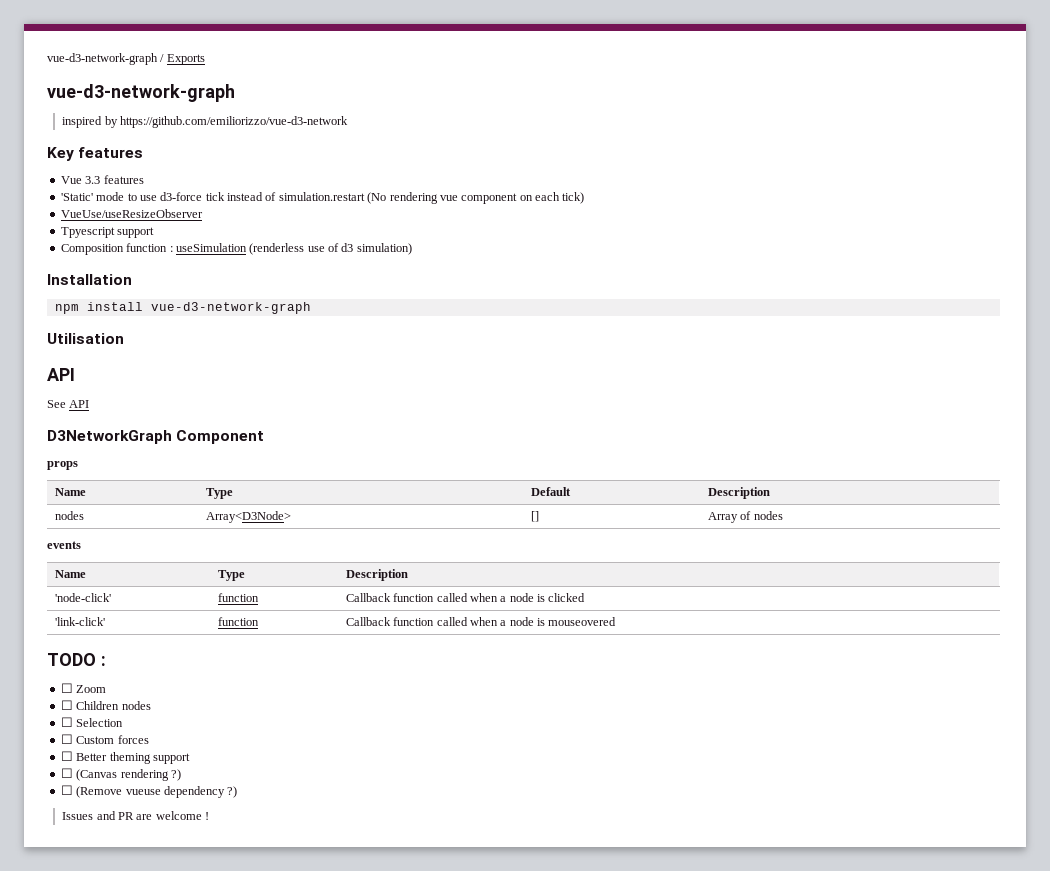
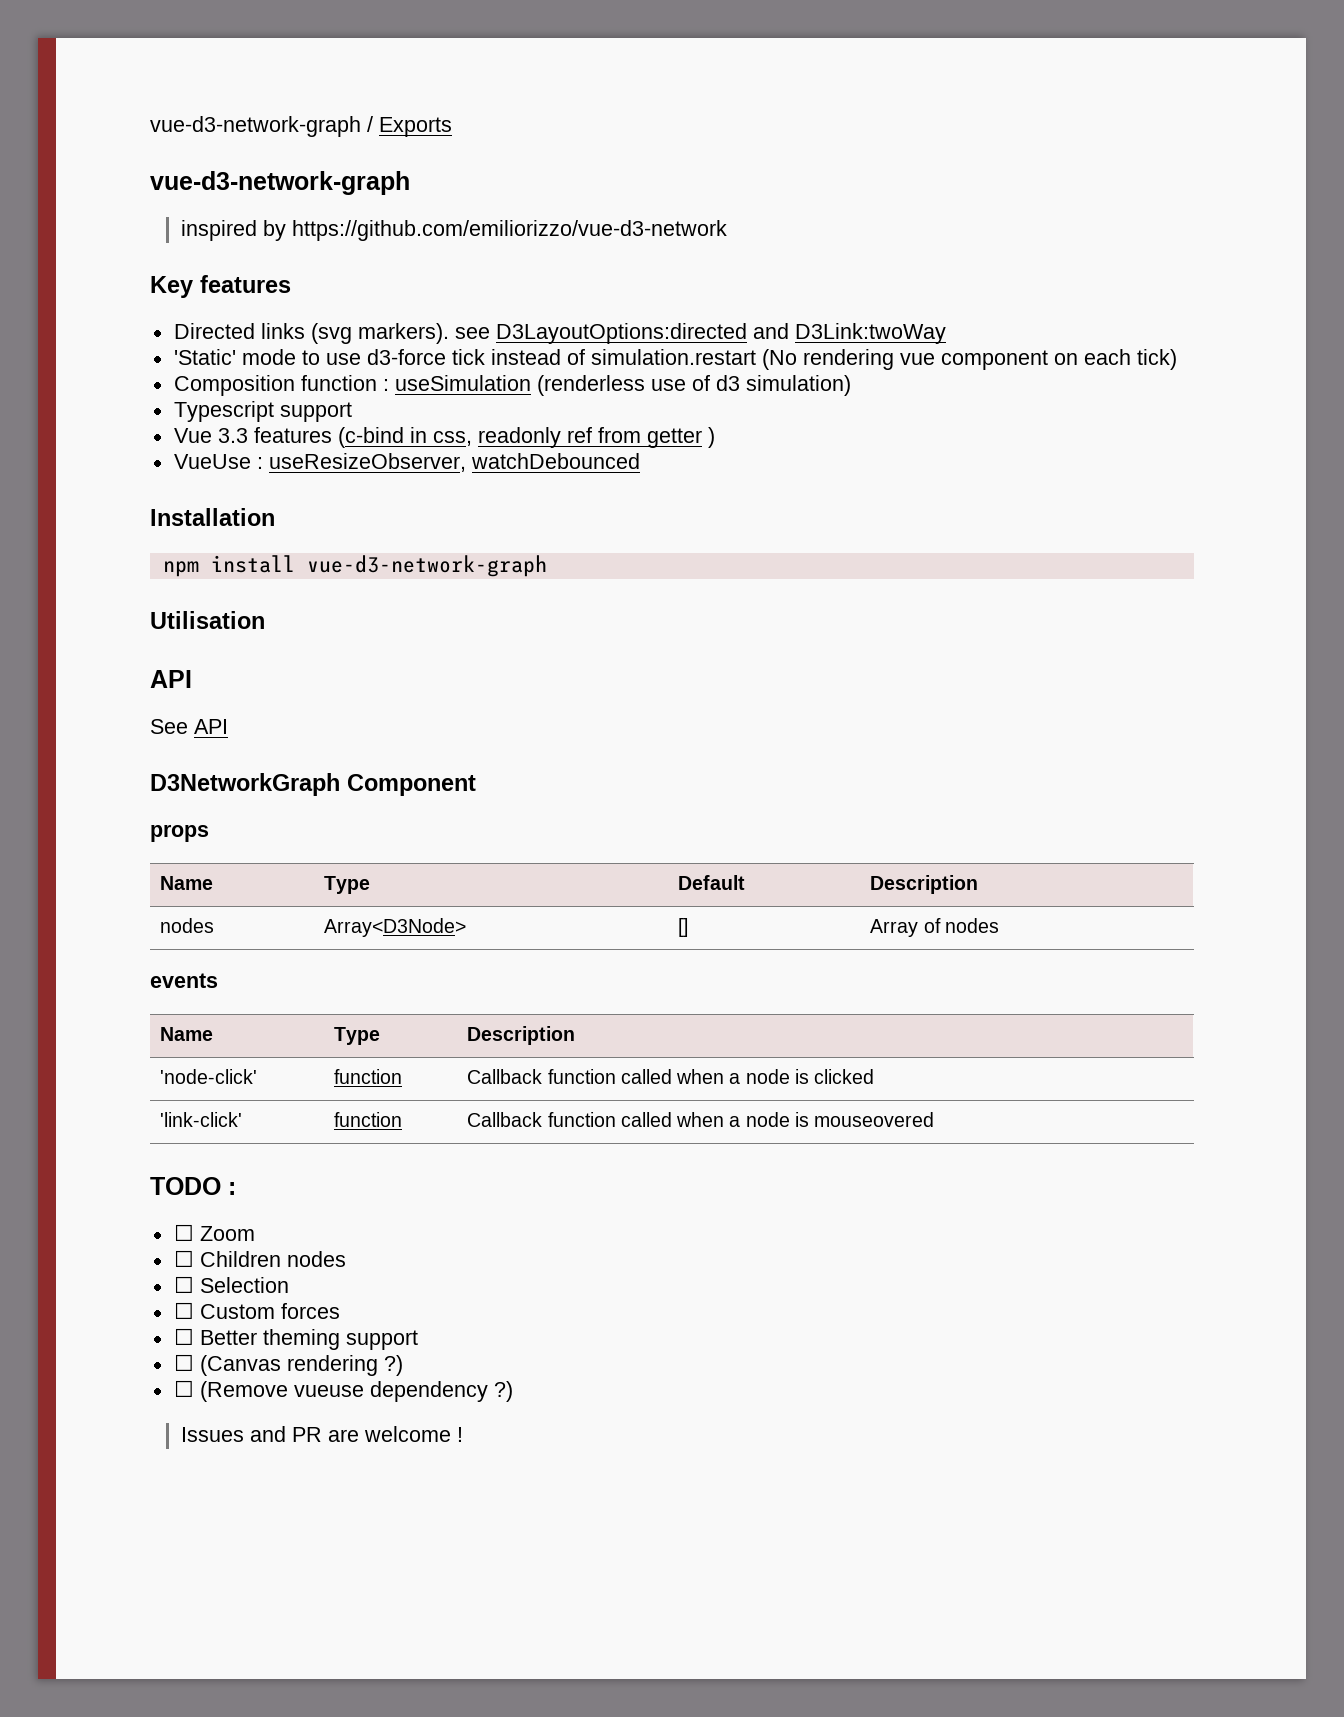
- Vue 3.3 features
+ Directed links (svg markers). see D3LayoutOptions:directed and D3Link:twoWay
- VueUse/useResizeObserver
- Tpyescript support
+ Typescript support
+ Vue 3.3 features (c-bind in css, readonly ref from getter )
+ VueUse : useResizeObserver, watchDebounced

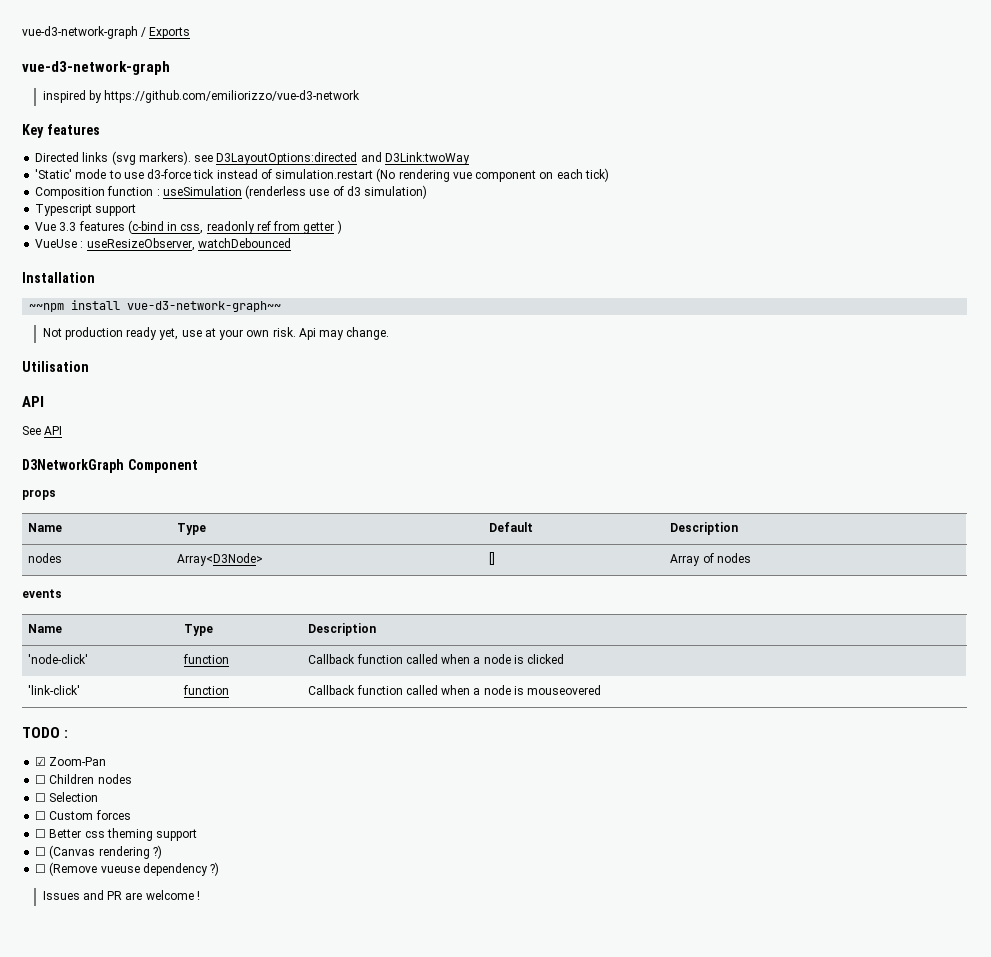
- npm install vue-d3-network-graph
+ ~~npm install vue-d3-network-graph~~
+ Not production ready yet, use at your own risk. Api may change.
- ☐ Zoom
+ ☑ Zoom-Pan
- ☐ Better theming support
+ ☐ Better css theming support

